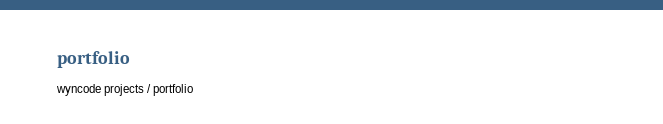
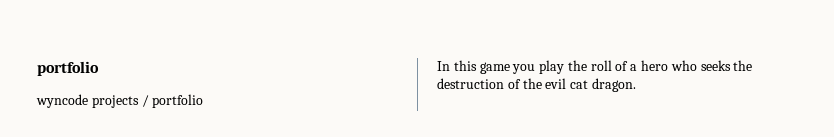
+ In this game you play the roll of a hero who seeks the destruction of the evil cat dragon.

